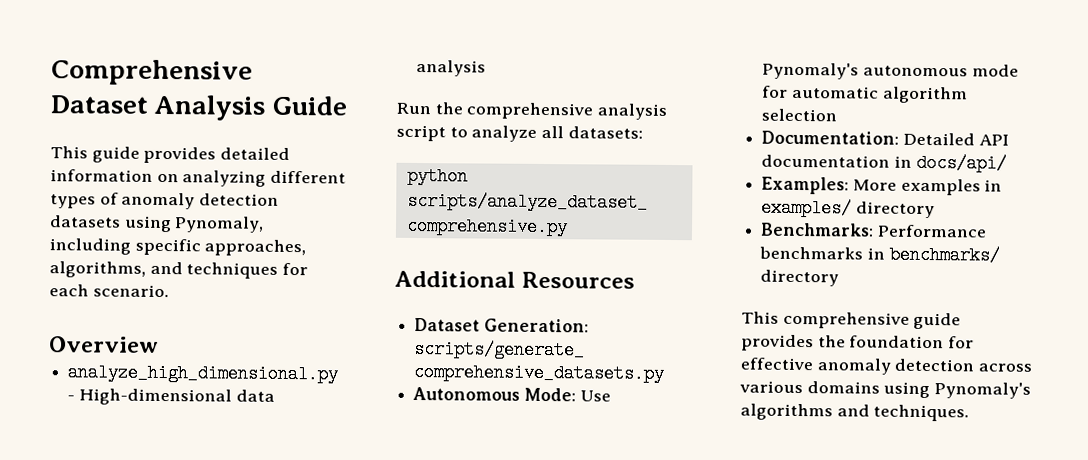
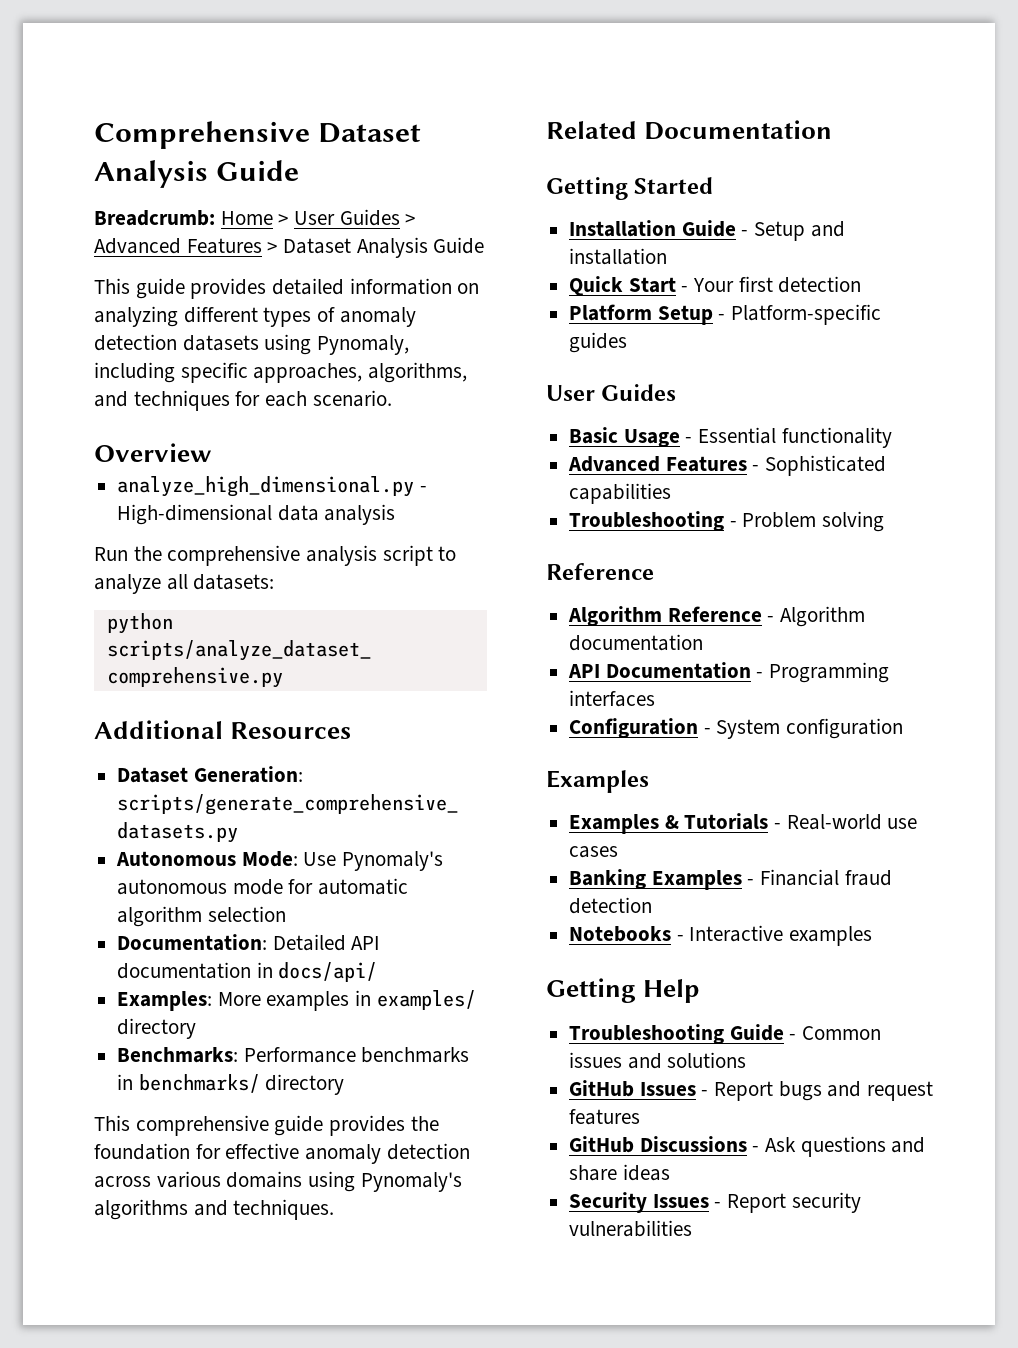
+ Breadcrumb: Home > User Guides > Advanced Features > Dataset Analysis Guide
+ Related Documentation
+ Getting Started
+ Installation Guide - Setup and installation
+ Quick Start - Your first detection
+ Platform Setup - Platform-specific guides
+ User Guides
+ Basic Usage - Essential functionality
+ Advanced Features - Sophisticated capabilities
+ Troubleshooting - Problem solving
+ Reference
+ Algorithm Reference - Algorithm documentation
+ API Documentation - Programming interfaces
+ Configuration - System configuration
+ Examples
+ Examples & Tutorials - Real-world use cases
+ Banking Examples - Financial fraud detection
+ Notebooks - Interactive examples
+ Getting Help
+ Troubleshooting Guide - Common issues and solutions
+ GitHub Issues - Report bugs and request features
+ GitHub Discussions - Ask questions and share ideas
+ Security Issues - Report security vulnerabilities

